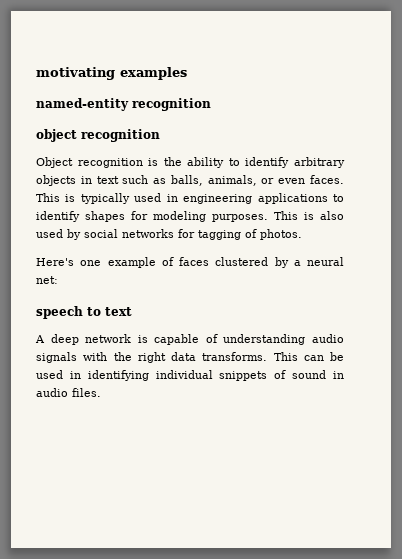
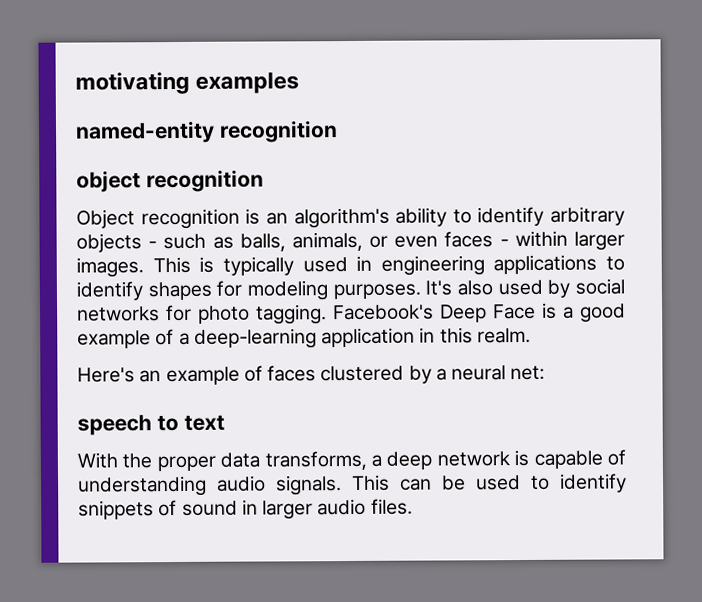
- Object recognition is the ability to identify arbitrary objects in text such as balls, animals, or even faces.
+ Object recognition is an algorithm's ability to identify arbitrary objects - such as balls, animals, or even faces - within larger images.
- This is also used by social networks for tagging of photos.
+ It's also used by social networks for photo tagging. Facebook's Deep Face is a good example of a deep-learning application in this realm.
- Here's one example of faces clustered by a neural net:
+ Here's an example of faces clustered by a neural net:
- A deep network is capable of understanding audio signals with the right data transforms.
+ With the proper data transforms, a deep network is capable of understanding audio signals.
- This can be used in identifying individual snippets of sound in audio files.
+ This can be used to identify snippets of sound in larger audio files.

